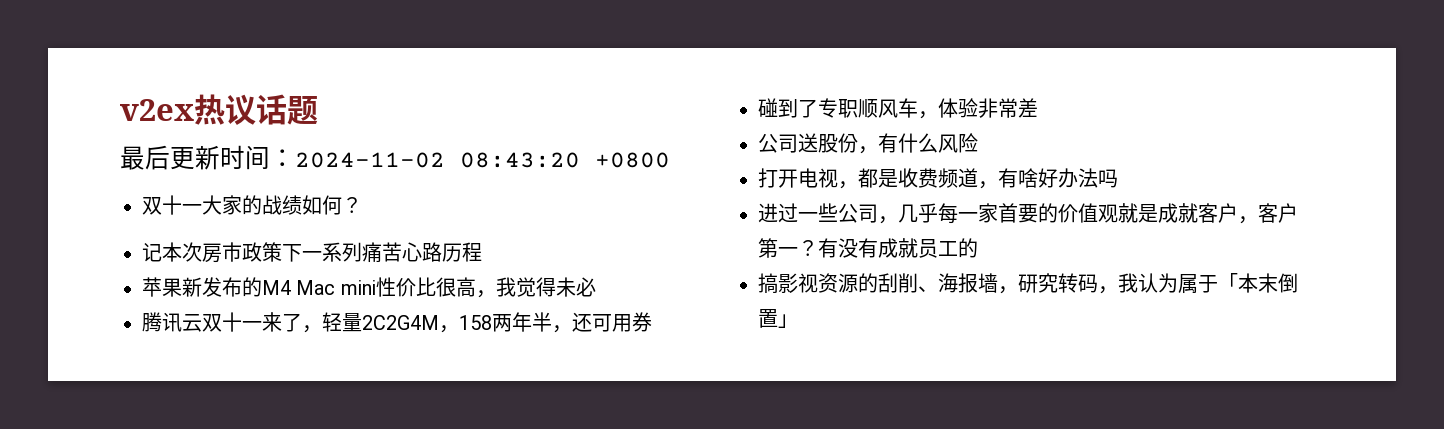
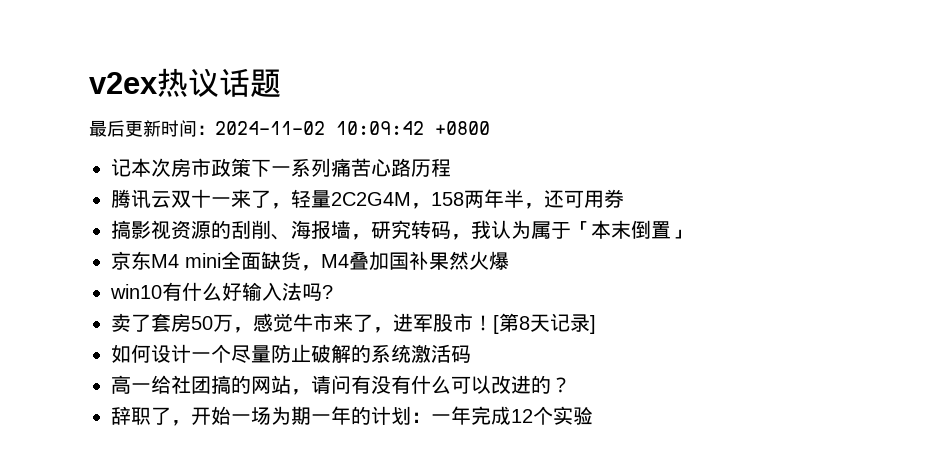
- 最后更新时间：2024-11-02 08:43:20 +0800
+ 最后更新时间：2024-11-02 10:09:42 +0800
- 双十一大家的战绩如何？
- 苹果新发布的M4 Mac mini性价比很高，我觉得未必
- 碰到了专职顺风车，体验非常差
- 公司送股份，有什么风险
- 打开电视，都是收费频道，有啥好办法吗
- 进过一些公司，几乎每一家首要的价值观就是成就客户，客户第一？有没有成就员工的
+ 京东M4 mini全面缺货，M4叠加国补果然火爆
+ win10有什么好输入法吗?
+ 卖了套房50万，感觉牛市来了，进军股市！[第8天记录]
+ 如何设计一个尽量防止破解的系统激活码
+ 高一给社团搞的网站，请问有没有什么可以改进的？
+ 辞职了，开始一场为期一年的计划：一年完成12个实验

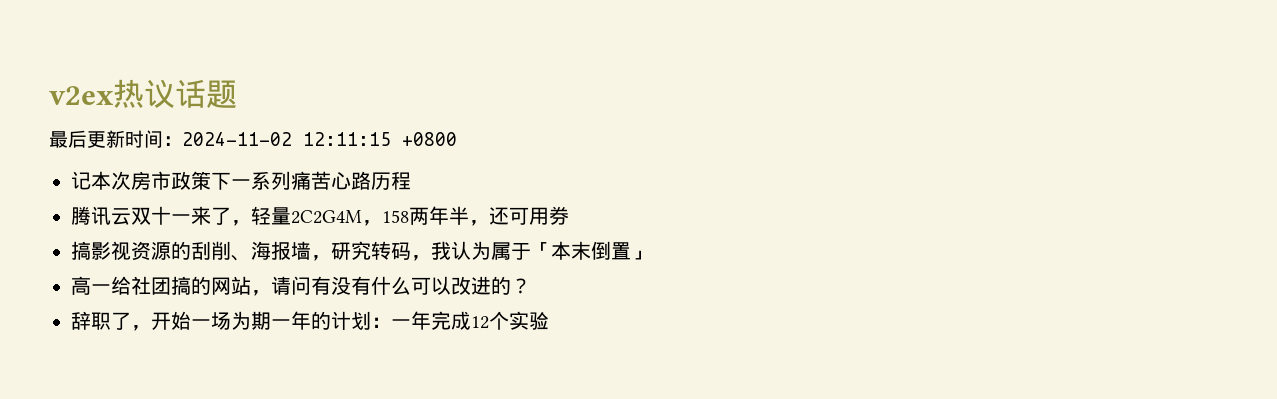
- 最后更新时间：2024-11-02 10:09:42 +0800
+ 最后更新时间：2024-11-02 12:11:15 +0800
- 京东M4 mini全面缺货，M4叠加国补果然火爆
- win10有什么好输入法吗?
- 卖了套房50万，感觉牛市来了，进军股市！[第8天记录]
- 如何设计一个尽量防止破解的系统激活码

